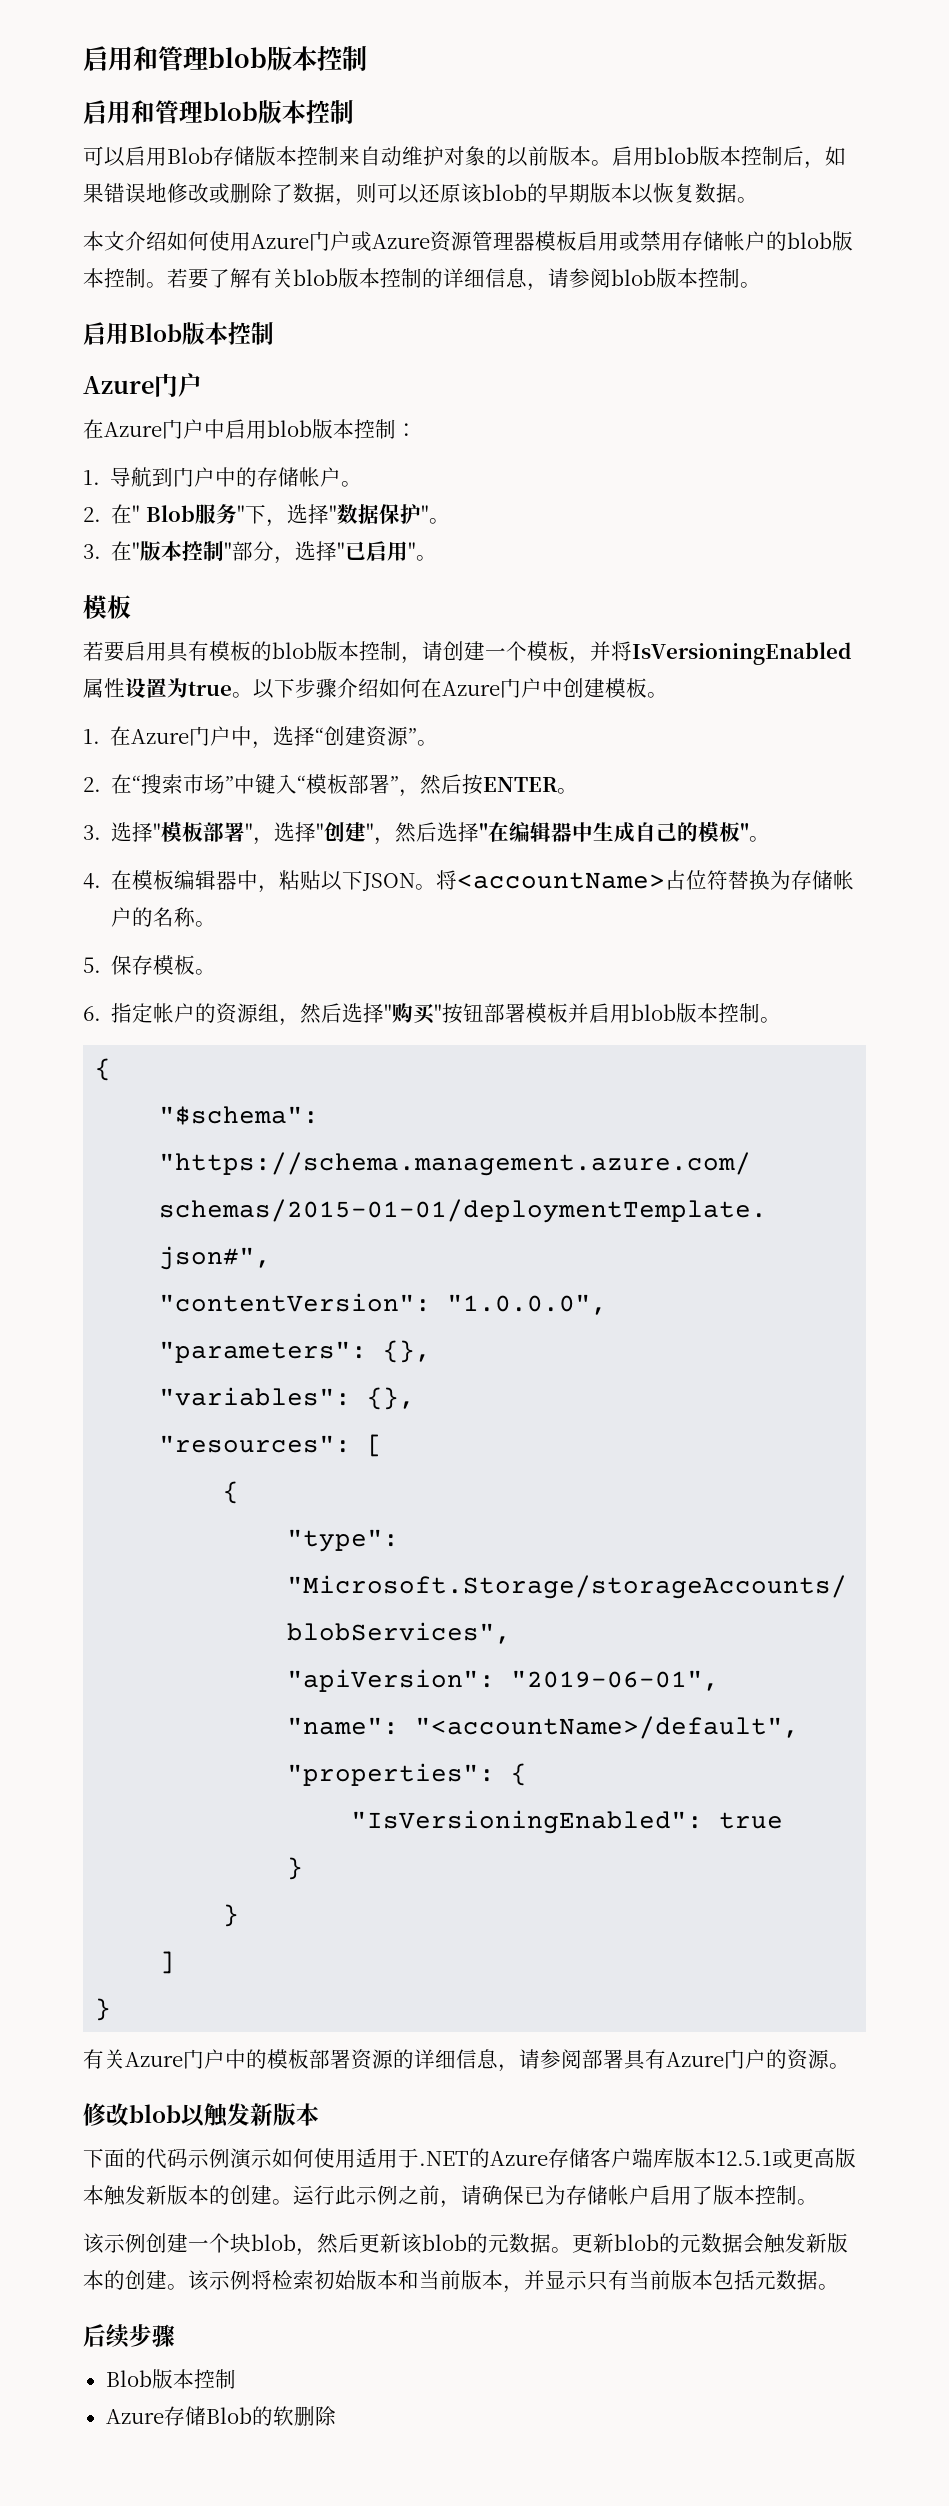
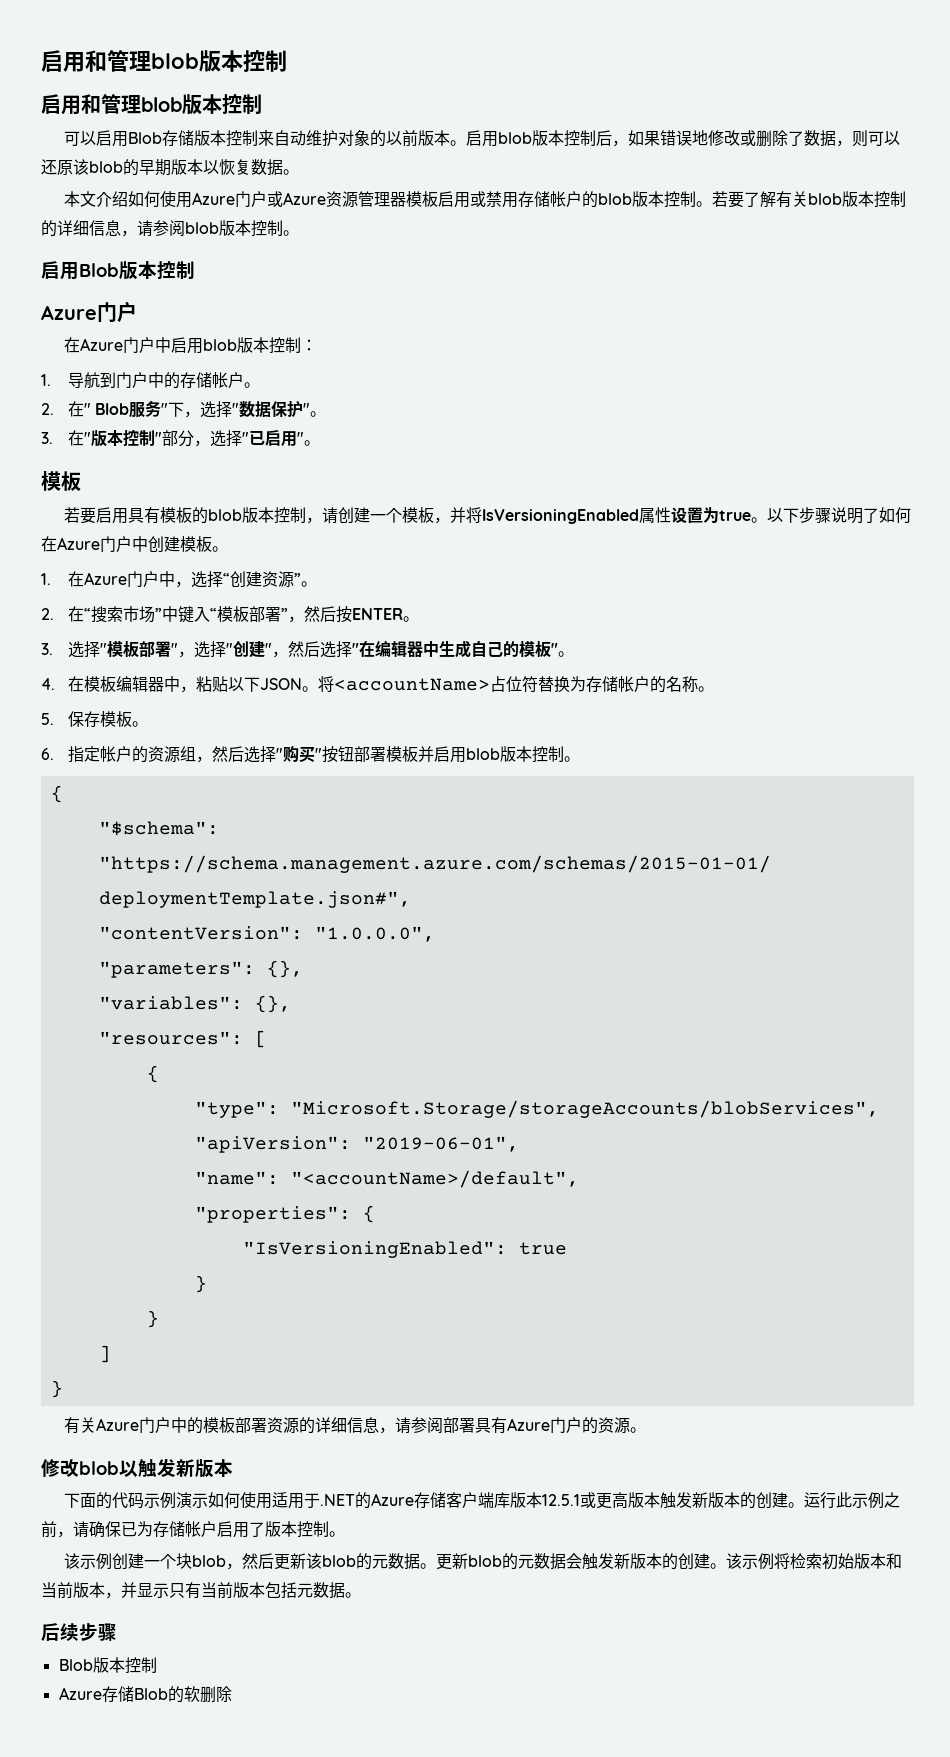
- 以下步骤介绍如何在Azure门户中创建模板。
+ 以下步骤说明了如何在Azure门户中创建模板。

